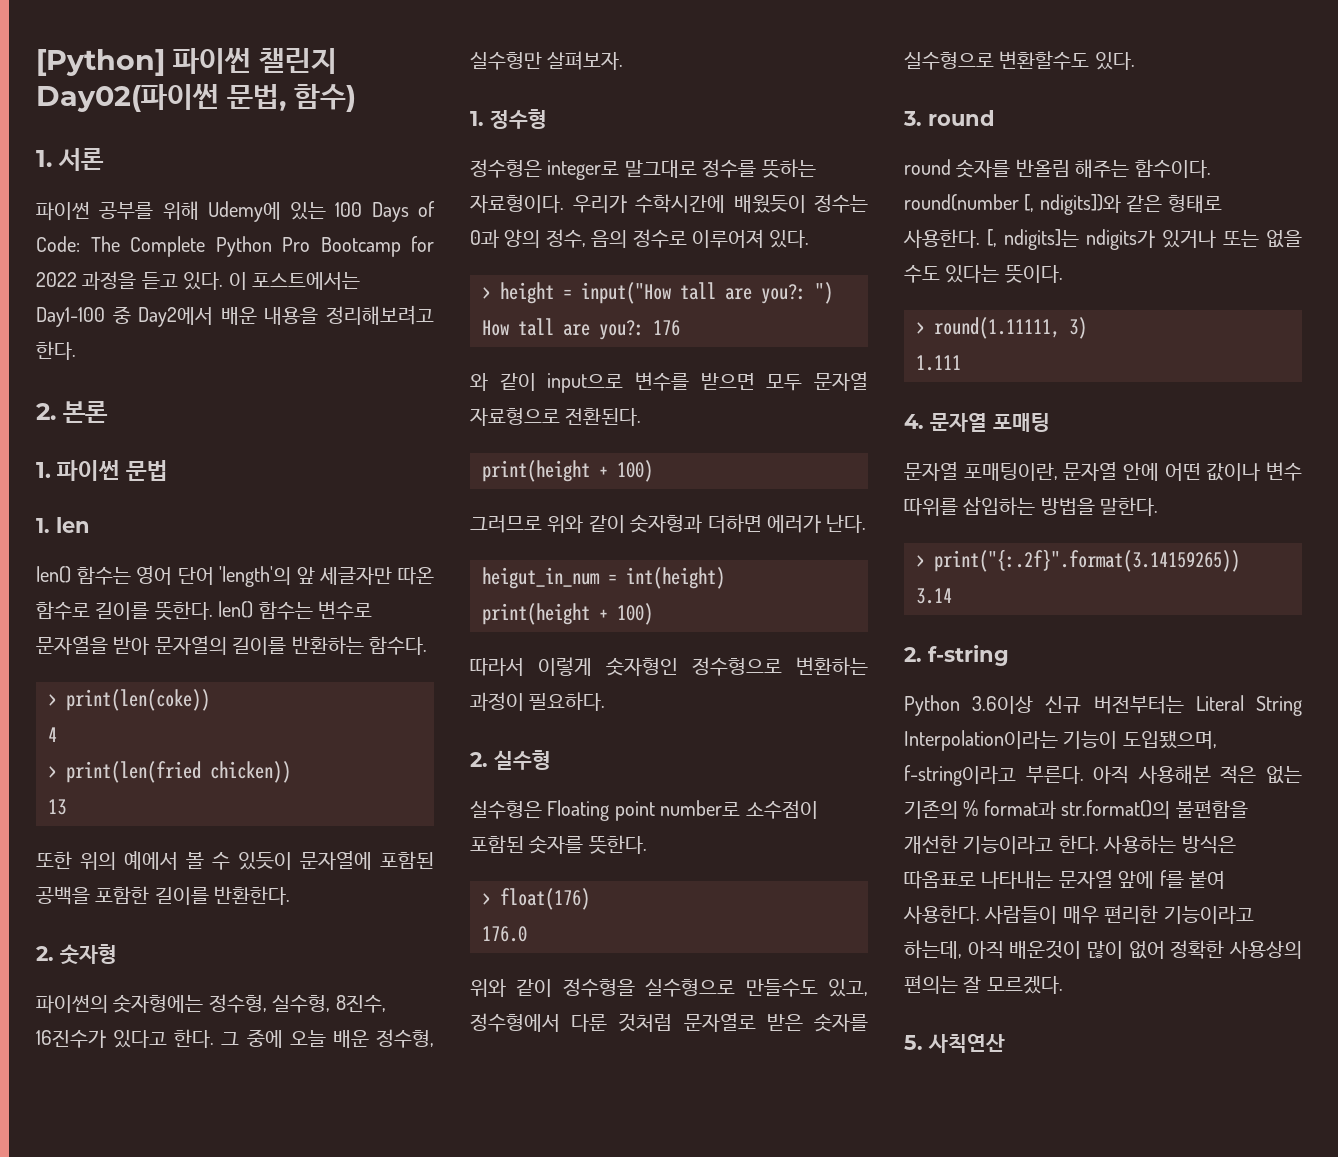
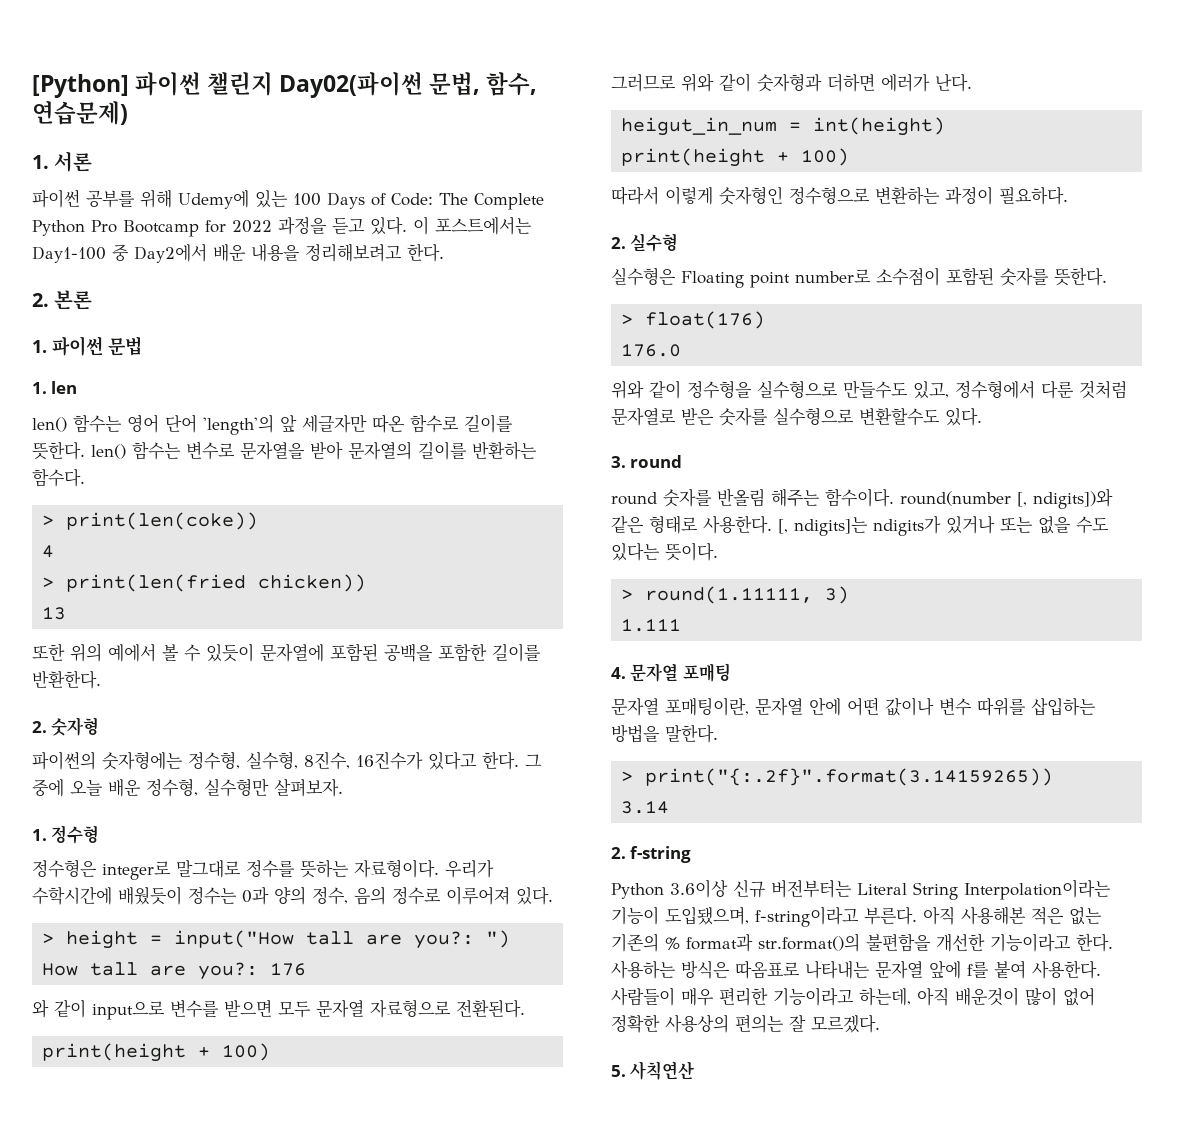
- [Python] 파이썬 챌린지 Day02(파이썬 문법, 함수)
+ [Python] 파이썬 챌린지 Day02(파이썬 문법, 함수, 연습문제)

